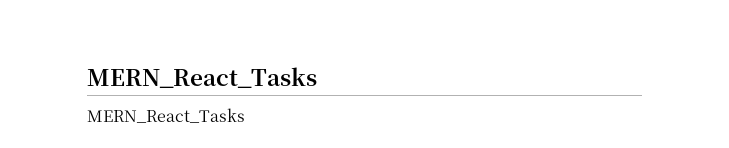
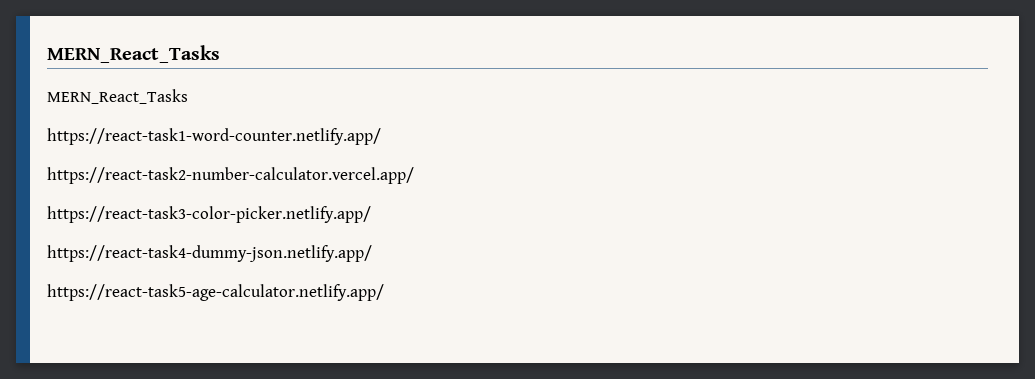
+ https://react-task1-word-counter.netlify.app/
+ https://react-task2-number-calculator.vercel.app/
+ https://react-task3-color-picker.netlify.app/
+ https://react-task4-dummy-json.netlify.app/
+ https://react-task5-age-calculator.netlify.app/

